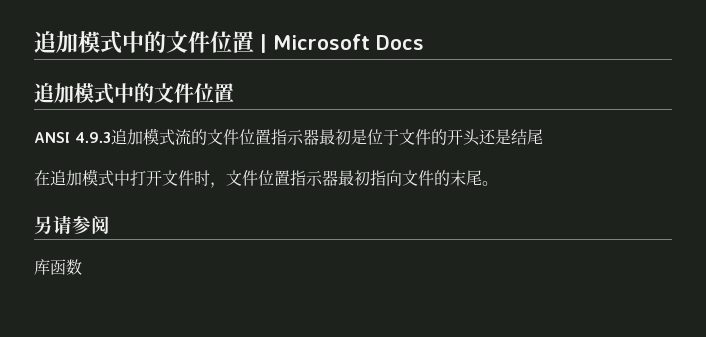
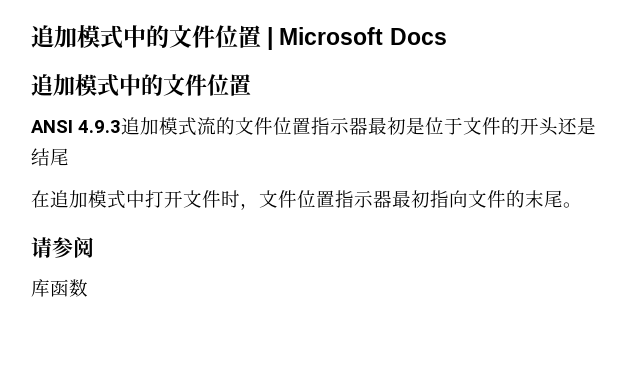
- 另请参阅
+ 请参阅

